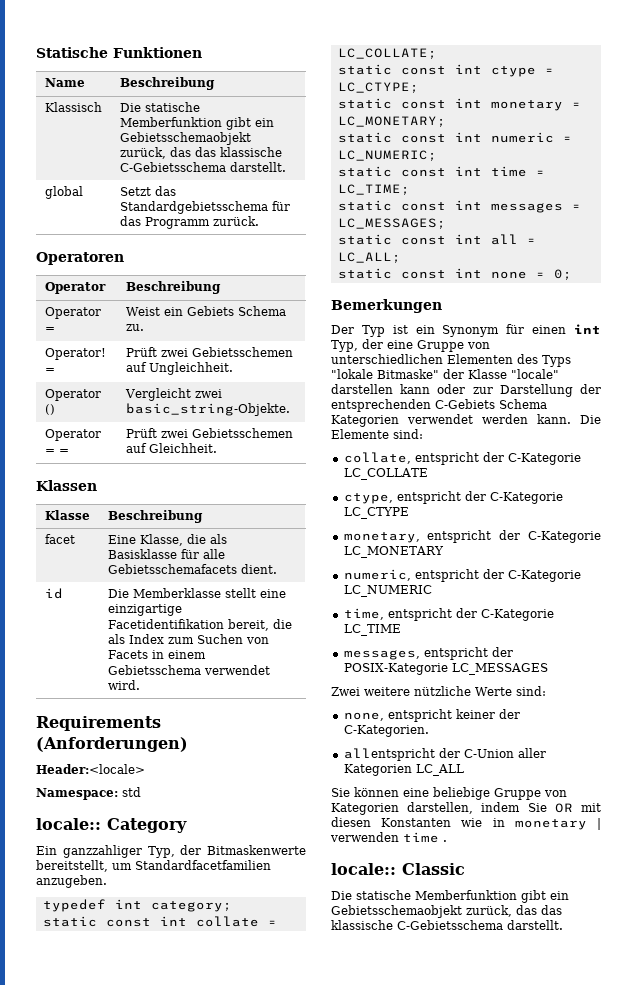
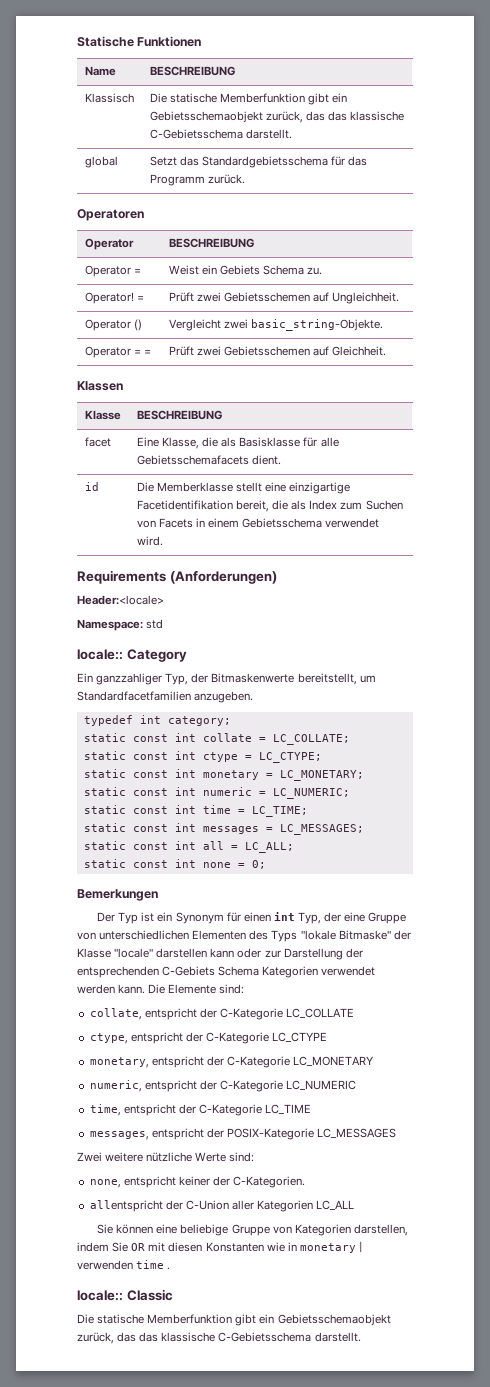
- Name | Beschreibung
+ Name | BESCHREIBUNG
- Operator | Beschreibung
+ Operator | BESCHREIBUNG
- Klasse | Beschreibung
+ Klasse | BESCHREIBUNG

